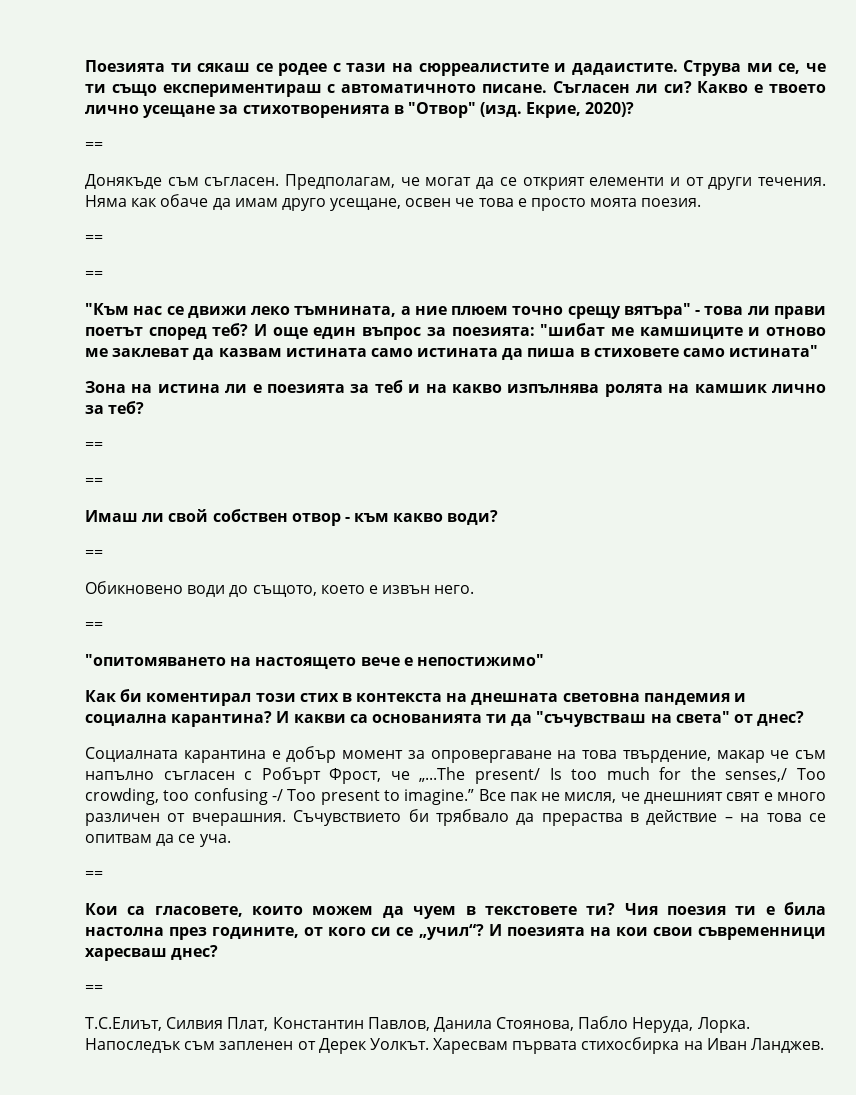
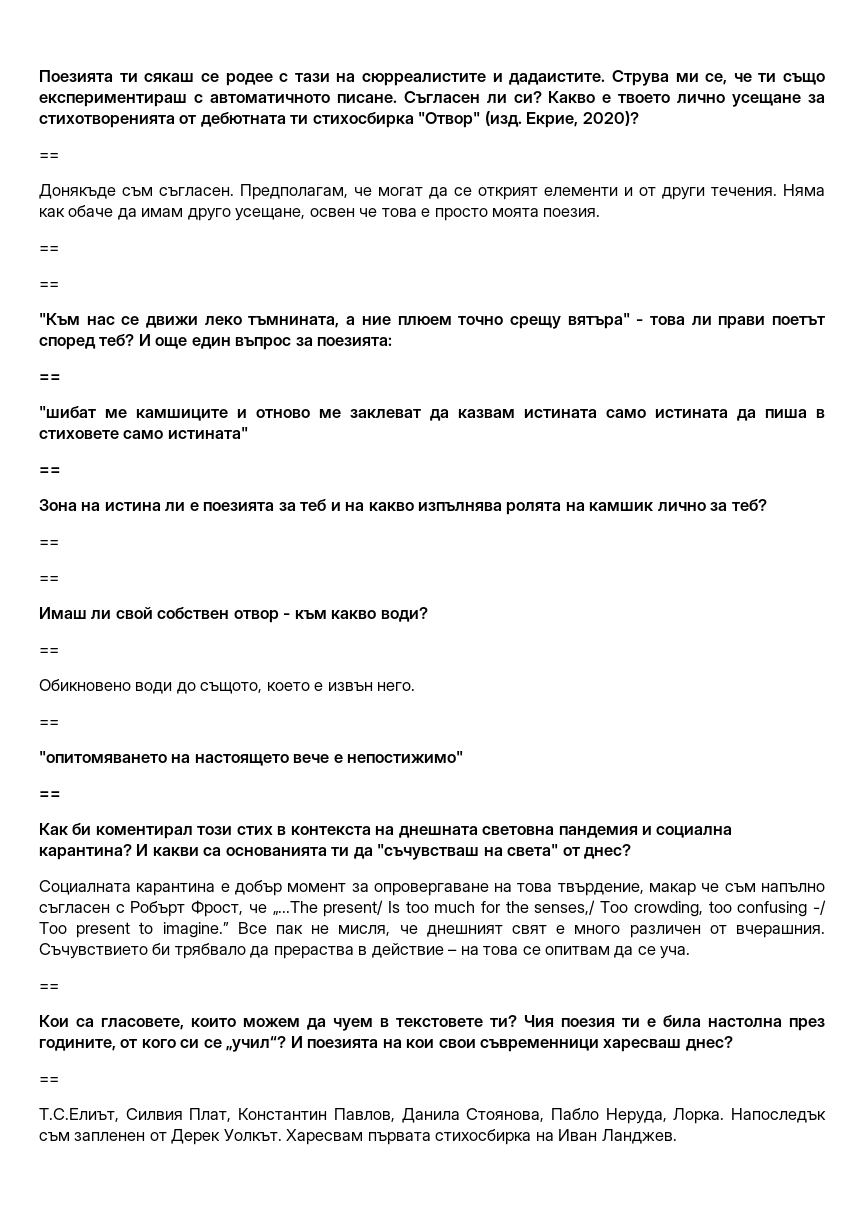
- Какво е твоето лично усещане за стихотворенията в "Отвор" (изд.
+ Какво е твоето лично усещане за стихотворенията от дебютната ти стихосбирка "Отвор" (изд.
- И още един въпрос за поезията: "шибат ме камшиците и отново ме заклеват да казвам истината само истината да пиша в стиховете само истината"
+ И още един въпрос за поезията:
+ ==
+ "шибат ме камшиците и отново ме заклеват да казвам истината само истината да пиша в стиховете само истината"
+ ==
  "опитомяването на настоящето вече е непостижимо"
+ ==

